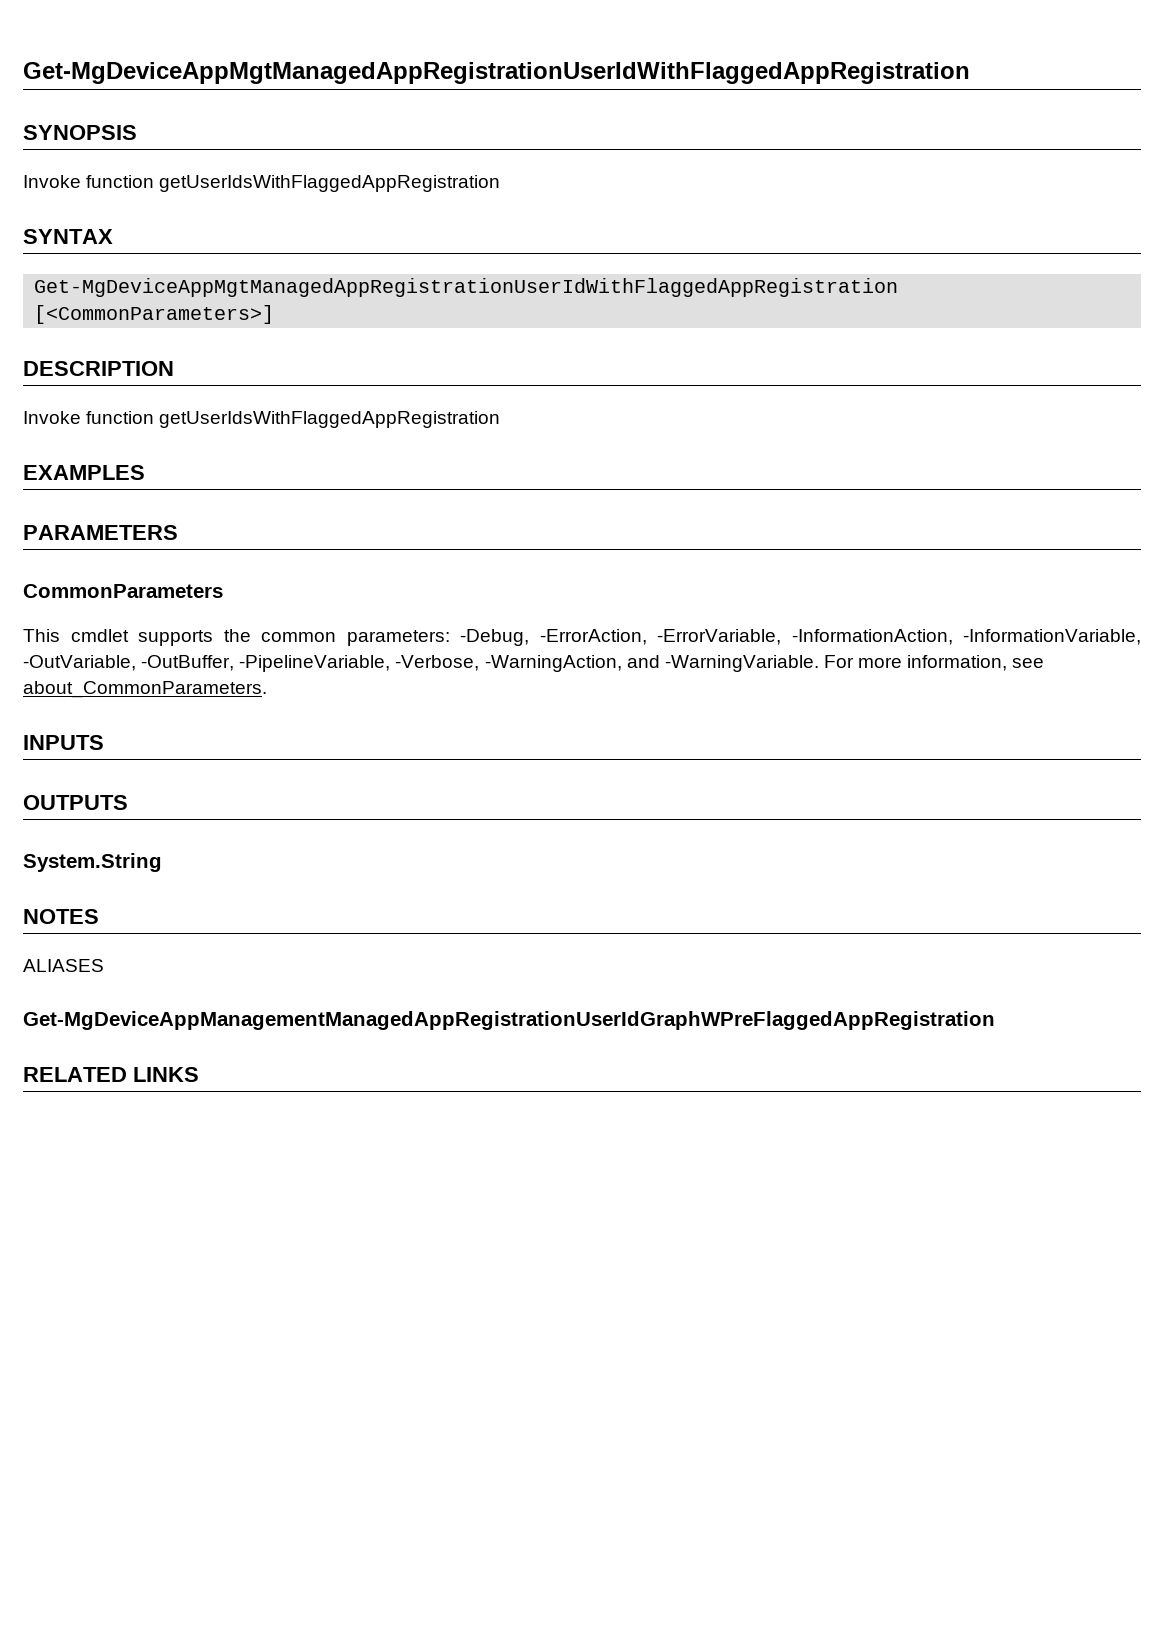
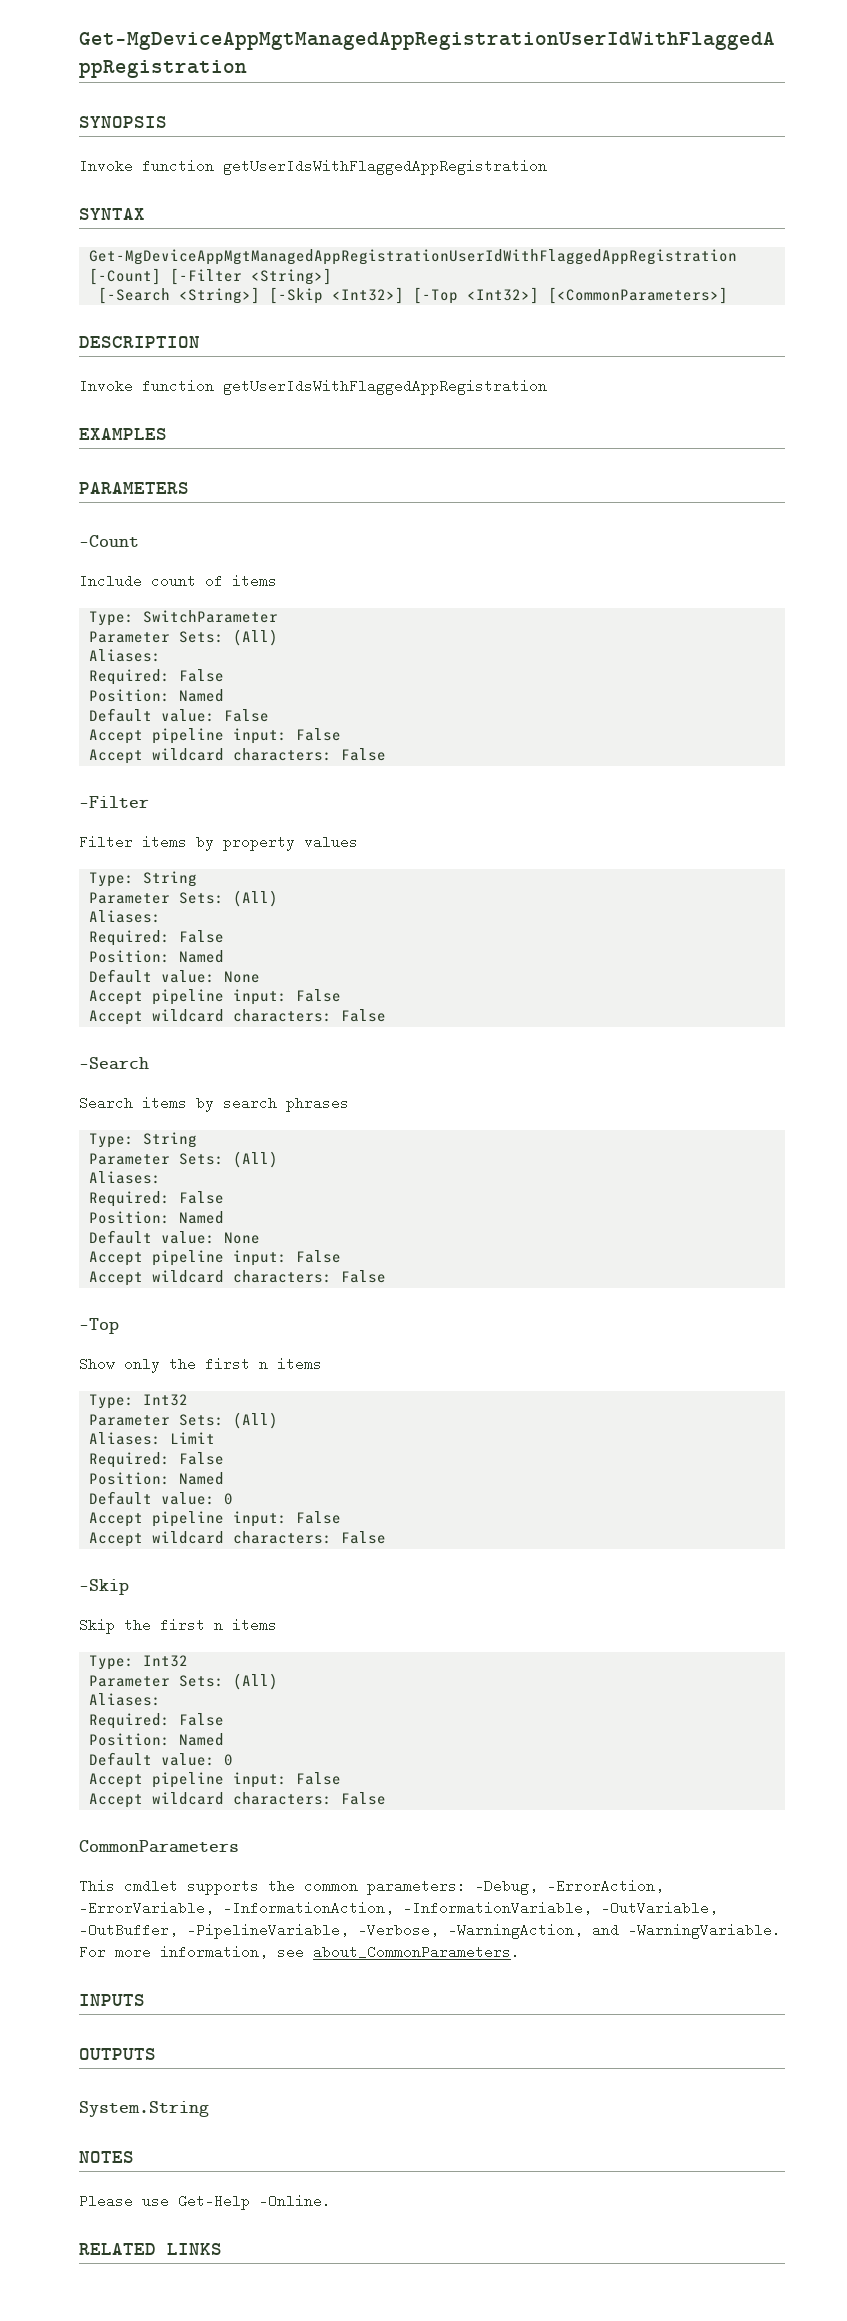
- Get-MgDeviceAppMgtManagedAppRegistrationUserIdWithFlaggedAppRegistration [<CommonParameters>]
+ Get-MgDeviceAppMgtManagedAppRegistrationUserIdWithFlaggedAppRegistration [-Count] [-Filter <String>]
+ [-Search <String>] [-Skip <Int32>] [-Top <Int32>] [<CommonParameters>]
+ -Count
+ Include count of items
+ Type: SwitchParameter
+ Parameter Sets: (All)
+ Aliases:
+ Required: False
+ Position: Named
+ Default value: False
+ Accept pipeline input: False
+ Accept wildcard characters: False
+ -Filter
+ Filter items by property values
+ Type: String
+ Parameter Sets: (All)
+ Aliases:
+ Required: False
+ Position: Named
+ Default value: None
+ Accept pipeline input: False
+ Accept wildcard characters: False
+ -Search
+ Search items by search phrases
+ Type: String
+ Parameter Sets: (All)
+ Aliases:
+ Required: False
+ Position: Named
+ Default value: None
+ Accept pipeline input: False
+ Accept wildcard characters: False
+ -Top
+ Show only the first n items
+ Type: Int32
+ Parameter Sets: (All)
+ Aliases: Limit
+ Required: False
+ Position: Named
+ Default value: 0
+ Accept pipeline input: False
+ Accept wildcard characters: False
+ -Skip
+ Skip the first n items
+ Type: Int32
+ Parameter Sets: (All)
+ Aliases:
+ Required: False
+ Position: Named
+ Default value: 0
+ Accept pipeline input: False
+ Accept wildcard characters: False
- ALIASES
- Get-MgDeviceAppManagementManagedAppRegistrationUserIdGraphWPreFlaggedAppRegistration
+ Please use Get-Help -Online.

